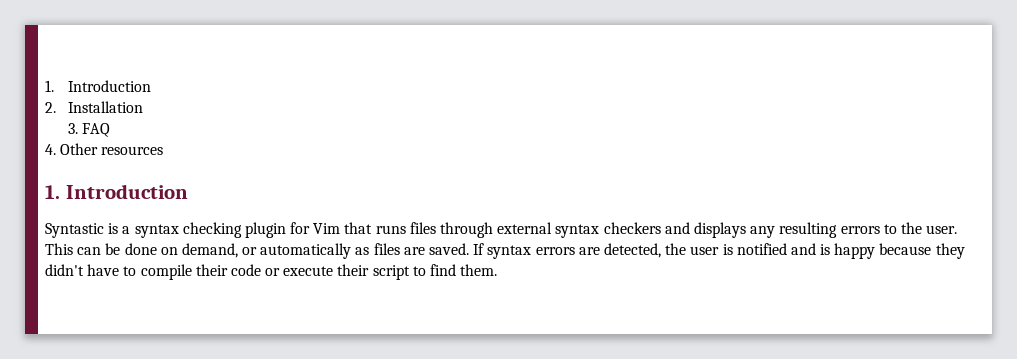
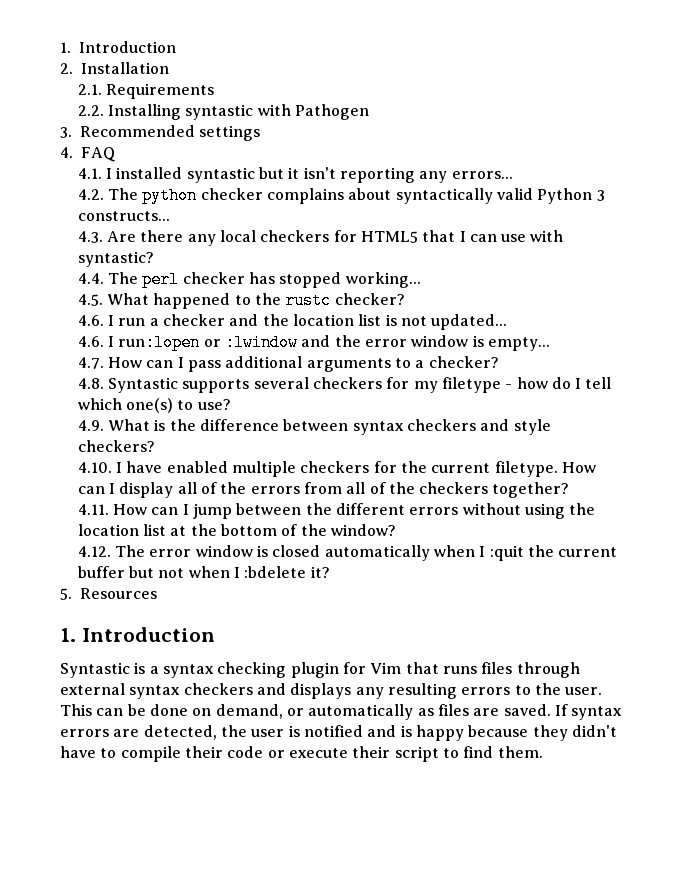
- 3. FAQ
- 4. Other resources
+ 2.1. Requirements
+ 2.2. Installing syntastic with Pathogen
+ 3. Recommended settings
+ 4. FAQ
+ 4.1. I installed syntastic but it isn't reporting any errors...
+ 4.2. The python checker complains about syntactically valid Python 3 constructs...
+ 4.3. Are there any local checkers for HTML5 that I can use with syntastic?
+ 4.4. The perl checker has stopped working...
+ 4.5. What happened to the rustc checker?
+ 4.6. I run a checker and the location list is not updated...
+ 4.6. I run:lopen or :lwindow and the error window is empty...
+ 4.7. How can I pass additional arguments to a checker?
+ 4.8. Syntastic supports several checkers for my filetype - how do I tell which one(s) to use?
+ 4.9. What is the difference between syntax checkers and style checkers?
+ 4.10. I have enabled multiple checkers for the current filetype. How can I display all of the errors from all of the checkers together?
+ 4.11. How can I jump between the different errors without using the location list at the bottom of the window?
+ 4.12. The error window is closed automatically when I :quit the current buffer but not when I :bdelete it?
+ 5. Resources

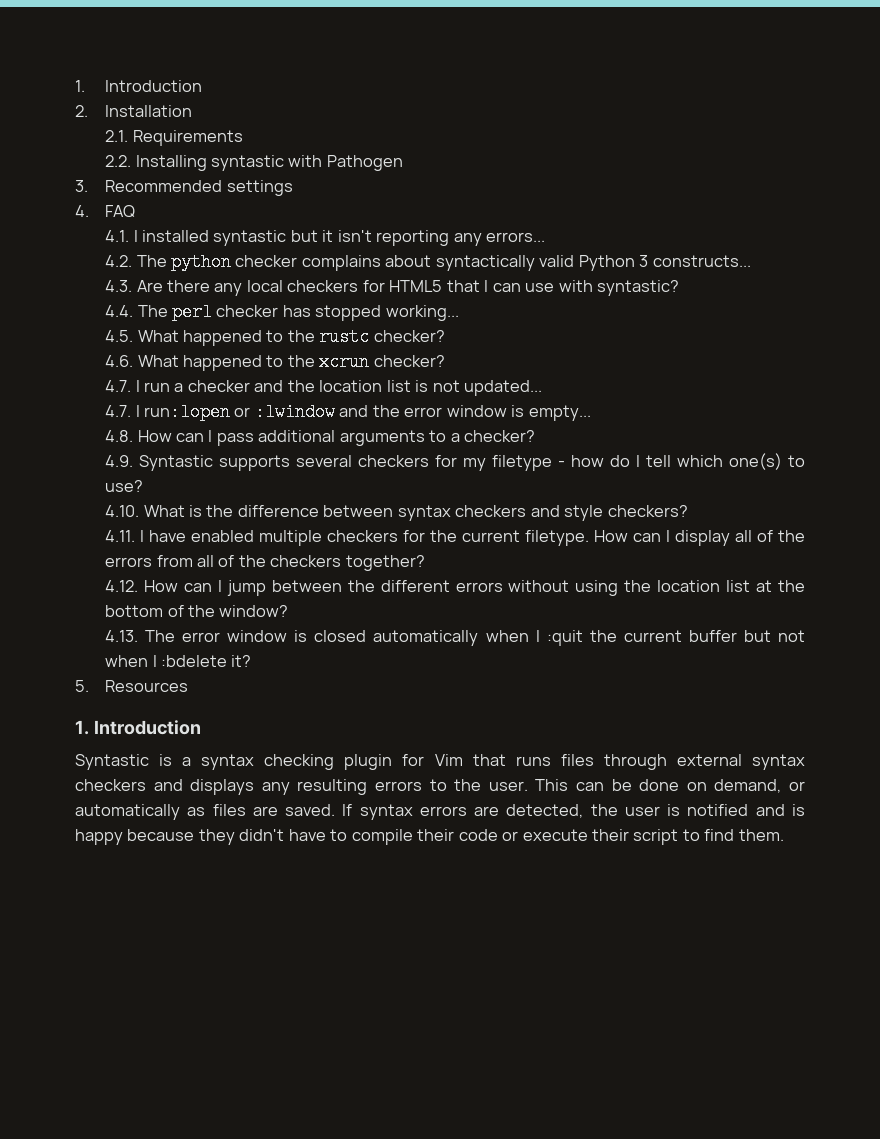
- 4.6. I run a checker and the location list is not updated...
+ 4.6. What happened to the xcrun checker?
+ 4.7. I run a checker and the location list is not updated...
- 4.6. I run:lopen or :lwindow and the error window is empty...
+ 4.7. I run:lopen or :lwindow and the error window is empty...
- 4.7. How can I pass additional arguments to a checker?
+ 4.8. How can I pass additional arguments to a checker?
- 4.8. Syntastic supports several checkers for my filetype - how do I tell which one(s) to use?
+ 4.9. Syntastic supports several checkers for my filetype - how do I tell which one(s) to use?
- 4.9. What is the difference between syntax checkers and style checkers?
+ 4.10. What is the difference between syntax checkers and style checkers?
- 4.10. I have enabled multiple checkers for the current filetype.
+ 4.11. I have enabled multiple checkers for the current filetype.
- 4.11. How can I jump between the different errors without using the location list at the bottom of the window?
+ 4.12. How can I jump between the different errors without using the location list at the bottom of the window?
- 4.12. The error window is closed automatically when I :quit the current buffer but not when I :bdelete it?
+ 4.13. The error window is closed automatically when I :quit the current buffer but not when I :bdelete it?

